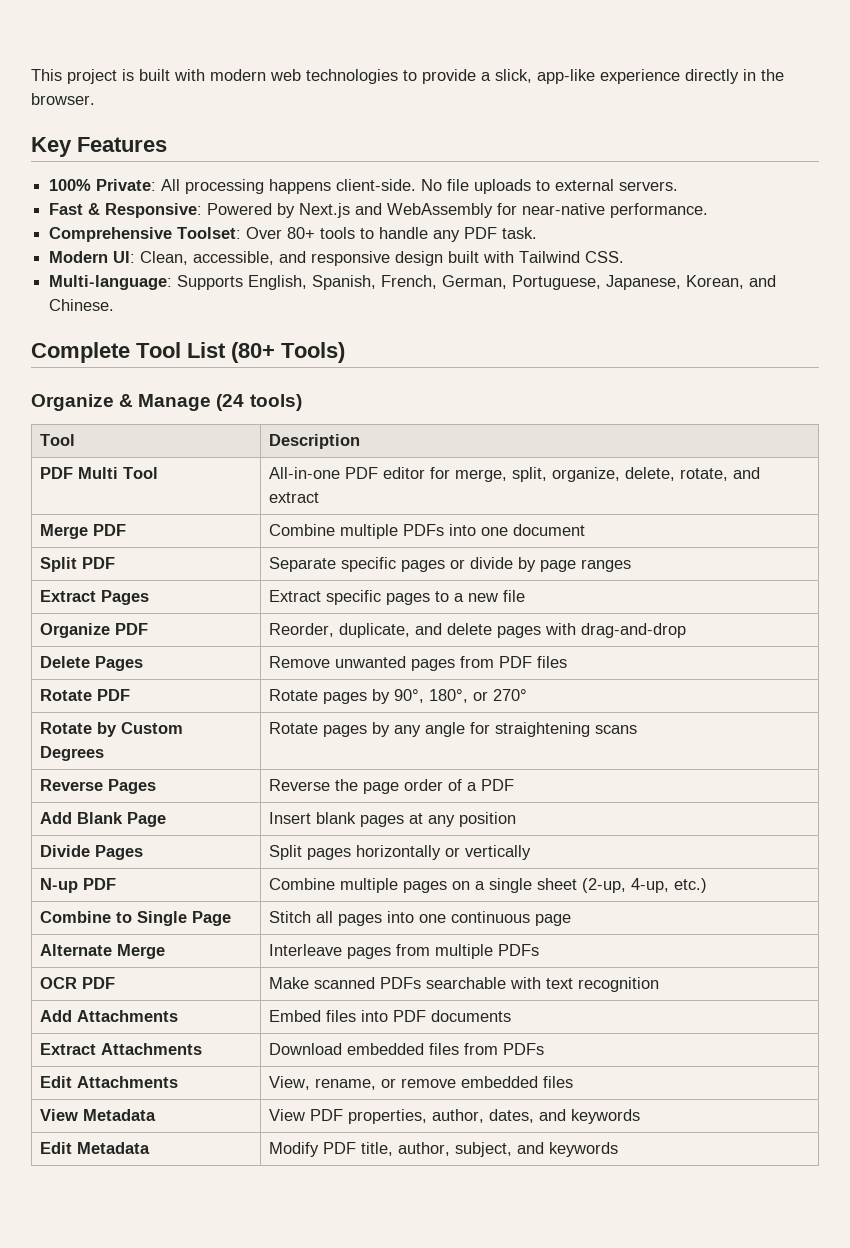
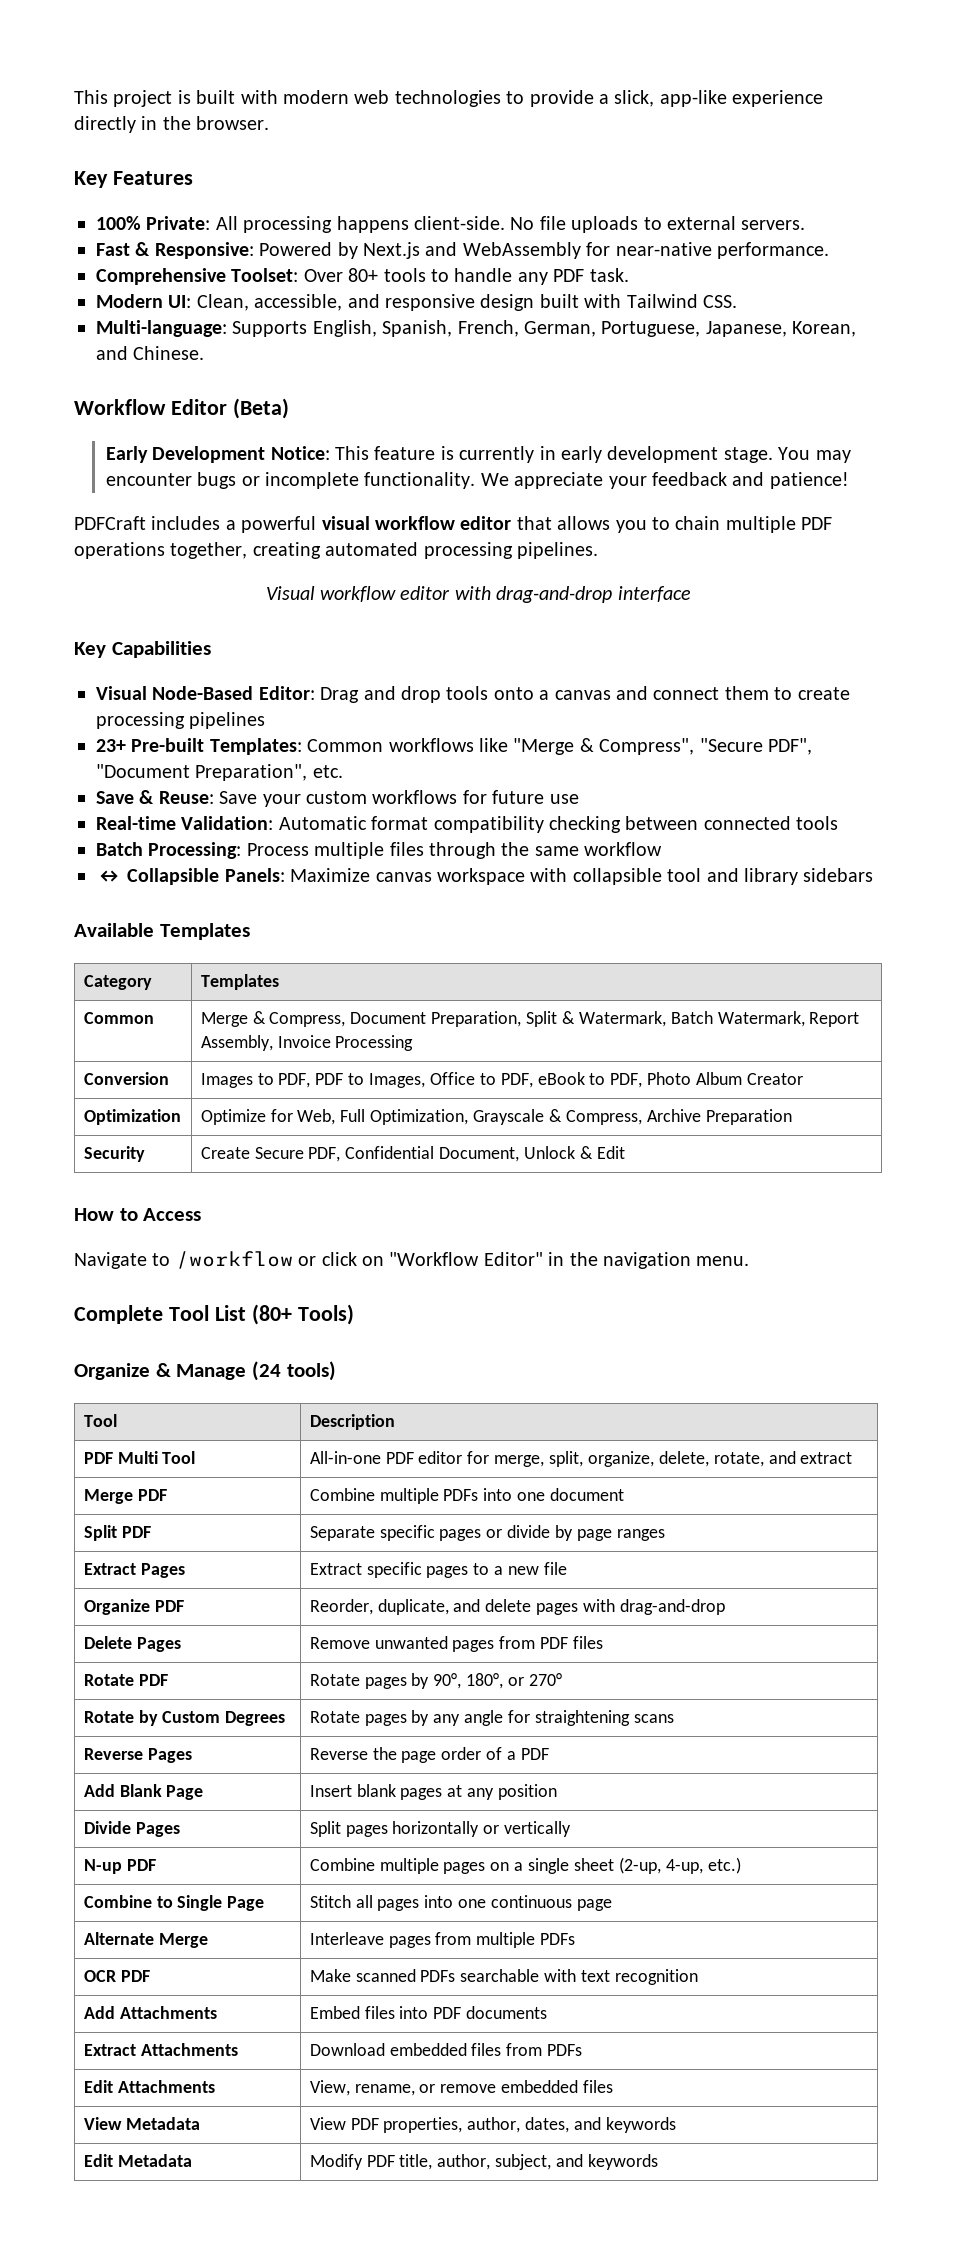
+ Workflow Editor (Beta)
+ Early Development Notice: This feature is currently in early development stage. You may encounter bugs or incomplete functionality. We appreciate your feedback and patience!
+ PDFCraft includes a powerful visual workflow editor that allows you to chain multiple PDF operations together, creating automated processing pipelines.
+ Visual workflow editor with drag-and-drop interface
+ Key Capabilities
+ Visual Node-Based Editor: Drag and drop tools onto a canvas and connect them to create processing pipelines
+ 23+ Pre-built Templates: Common workflows like "Merge & Compress", "Secure PDF", "Document Preparation", etc.
+ Save & Reuse: Save your custom workflows for future use
+ Real-time Validation: Automatic format compatibility checking between connected tools
+ Batch Processing: Process multiple files through the same workflow
+ ↔ Collapsible Panels: Maximize canvas workspace with collapsible tool and library sidebars
+ Available Templates
+ Category | Templates
+ Common | Merge & Compress, Document Preparation, Split & Watermark, Batch Watermark, Report Assembly, Invoice Processing
+ Conversion | Images to PDF, PDF to Images, Office to PDF, eBook to PDF, Photo Album Creator
+ Optimization | Optimize for Web, Full Optimization, Grayscale & Compress, Archive Preparation
+ Security | Create Secure PDF, Confidential Document, Unlock & Edit
+ How to Access
+ Navigate to /workflow or click on "Workflow Editor" in the navigation menu.

